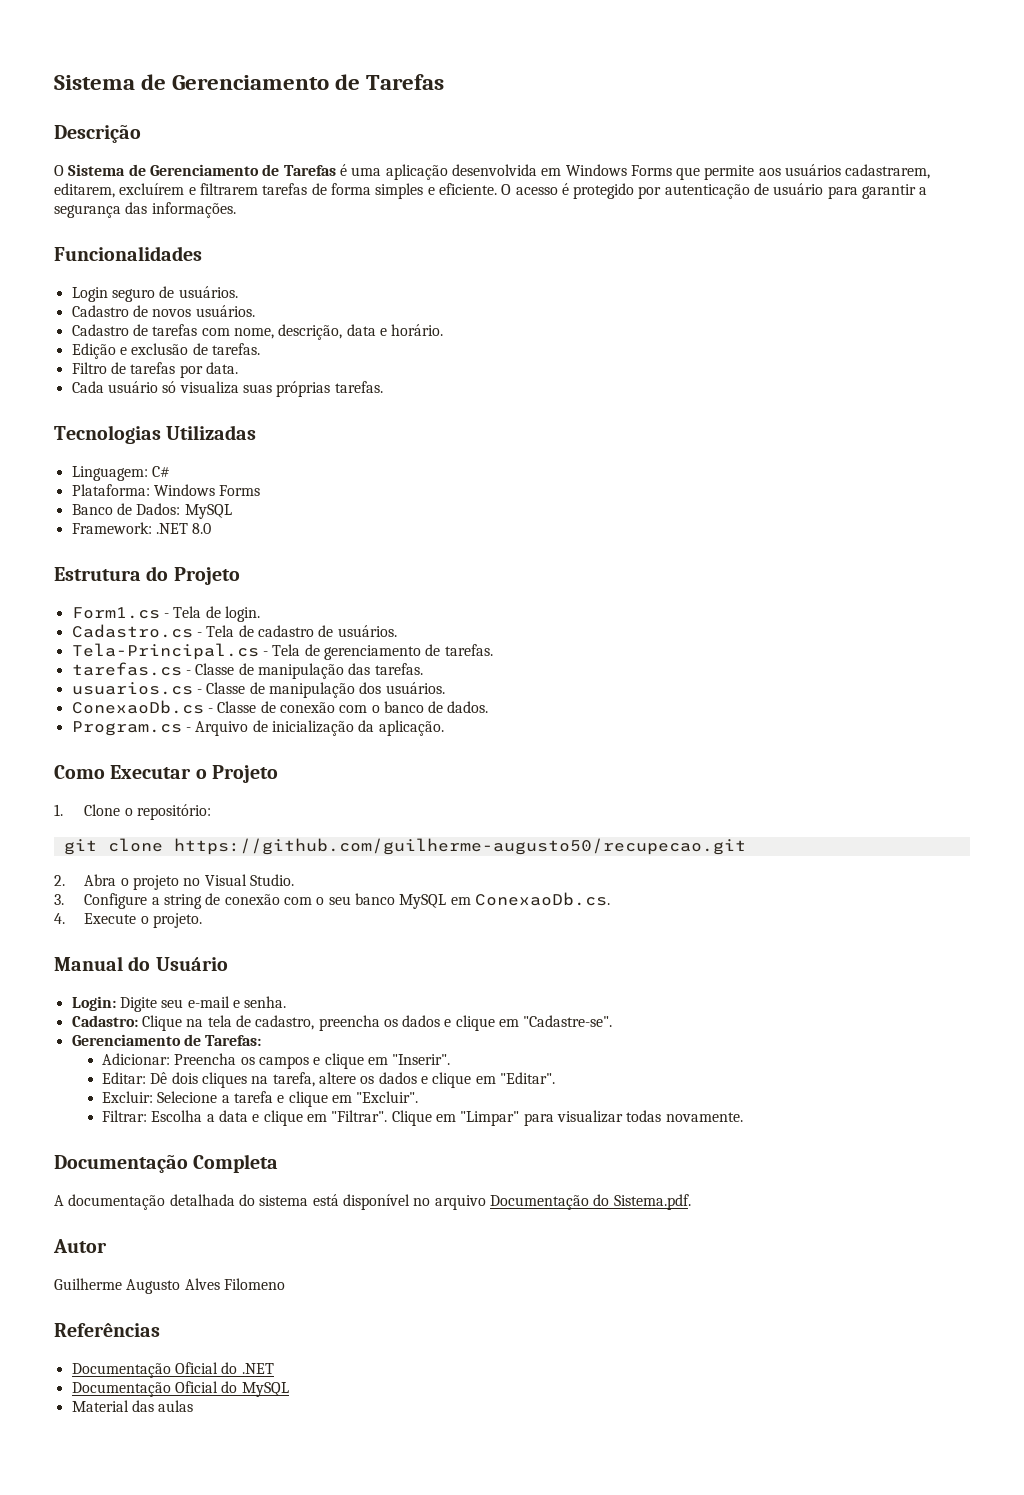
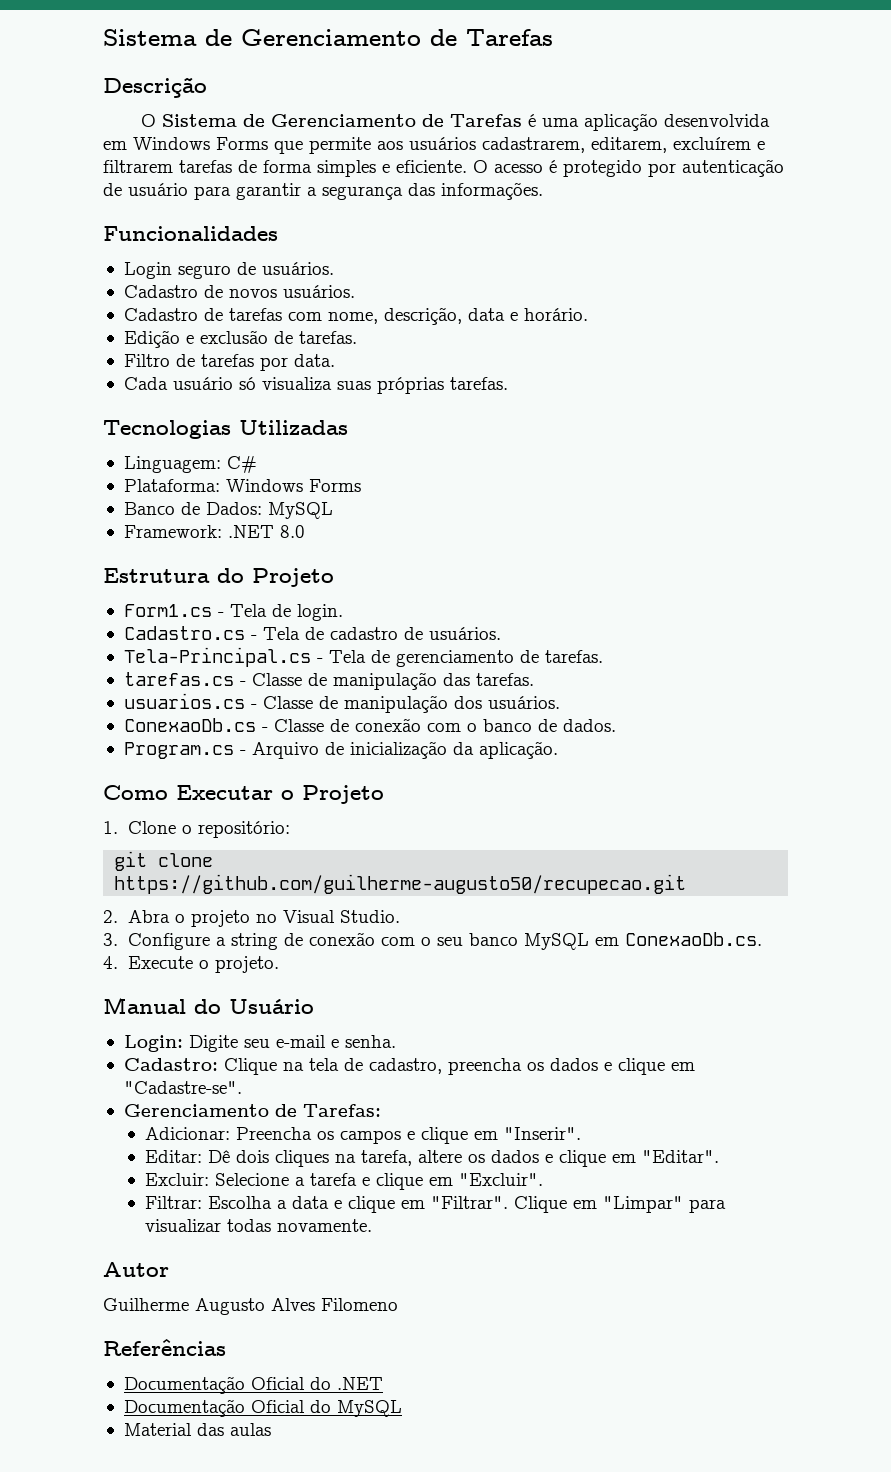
- Documentação Completa
- A documentação detalhada do sistema está disponível no arquivo Documentação do Sistema.pdf.

